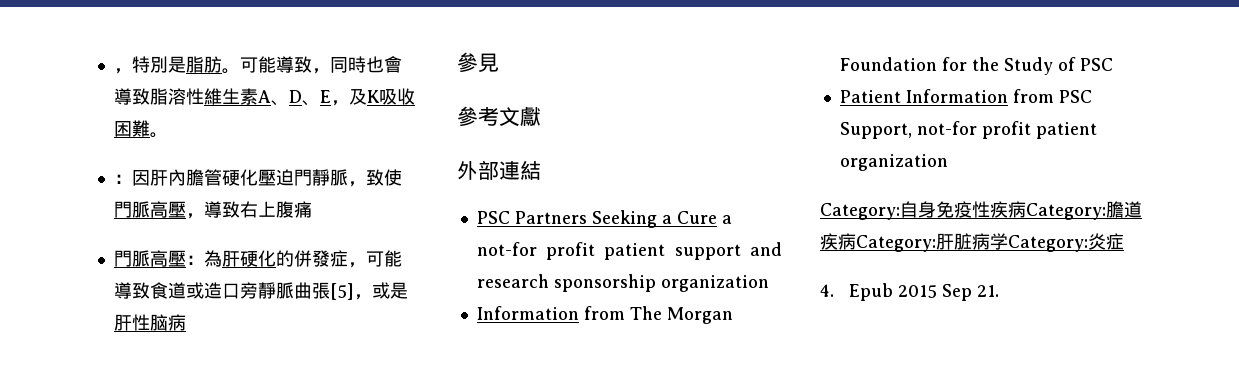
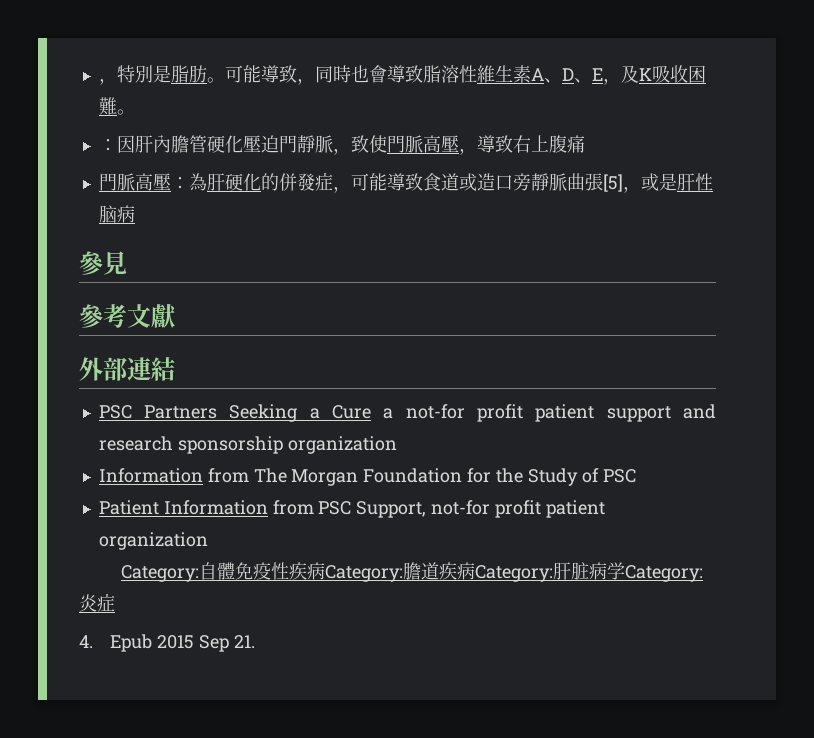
- Category:自身免疫性疾病Category:膽道疾病Category:肝脏病学Category:炎症
+ Category:自體免疫性疾病Category:膽道疾病Category:肝脏病学Category:炎症

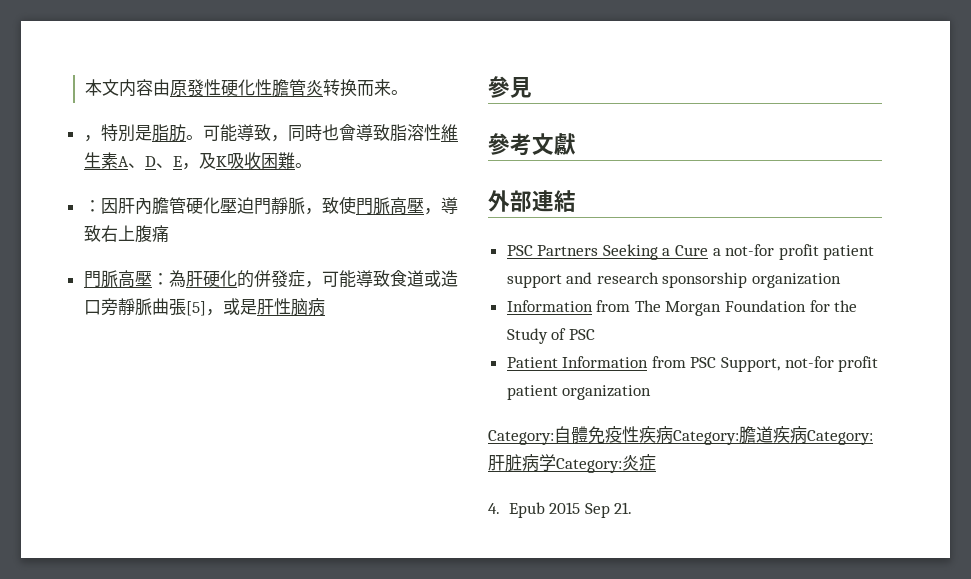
+ 本文内容由原發性硬化性膽管炎转换而来。

